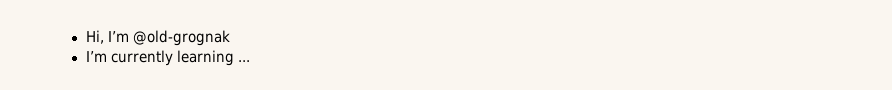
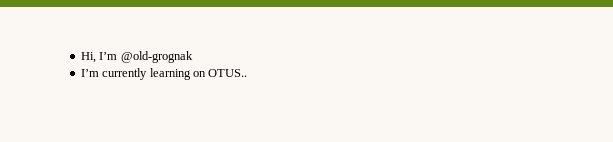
- I’m currently learning ...
+ I’m currently learning on OTUS..

